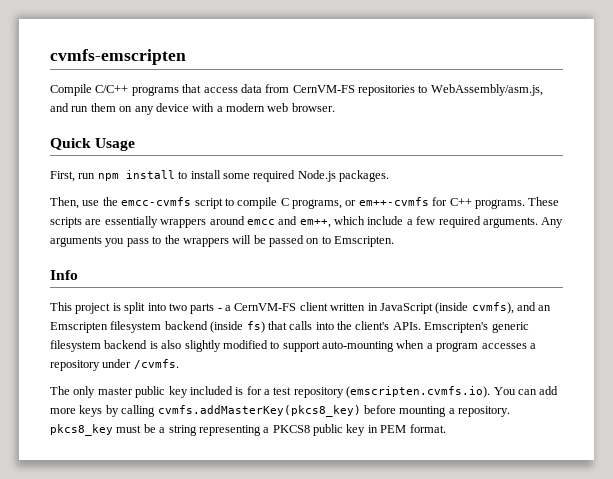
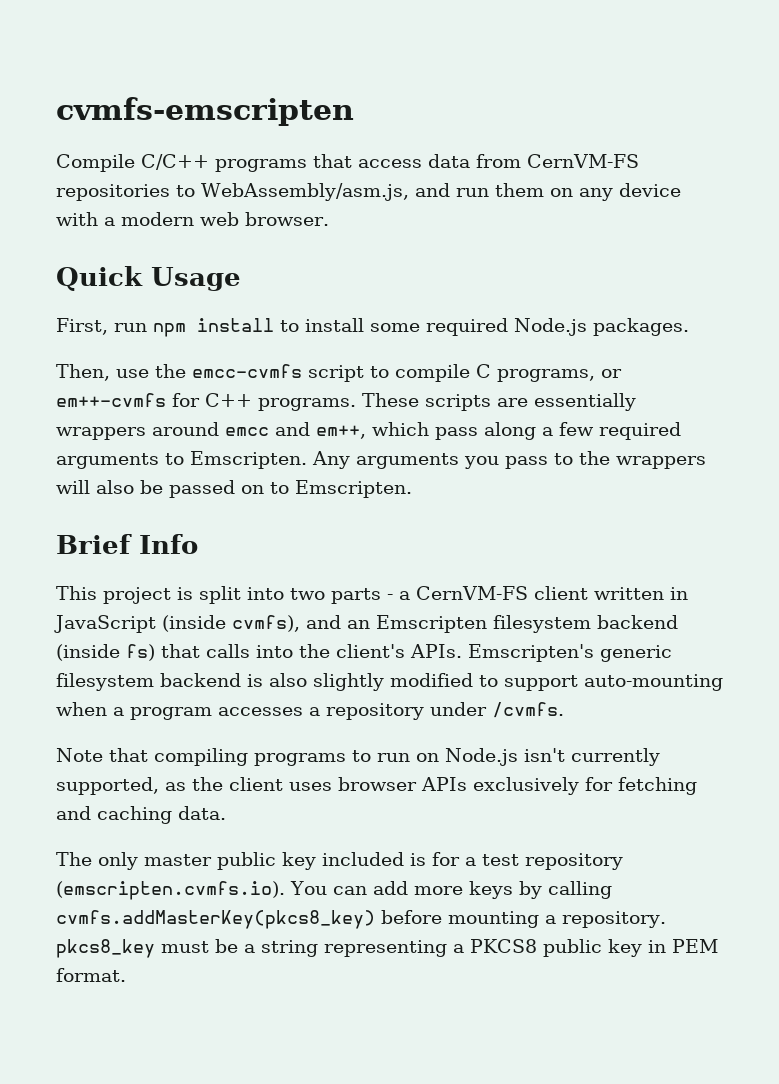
- These scripts are essentially wrappers around emcc and em++, which include a few required arguments.
+ These scripts are essentially wrappers around emcc and em++, which pass along a few required arguments to Emscripten.
- Any arguments you pass to the wrappers will be passed on to Emscripten.
+ Any arguments you pass to the wrappers will also be passed on to Emscripten.
- Info
+ Brief Info
+ Note that compiling programs to run on Node.js isn't currently supported, as the client uses browser APIs exclusively for fetching and caching data.

